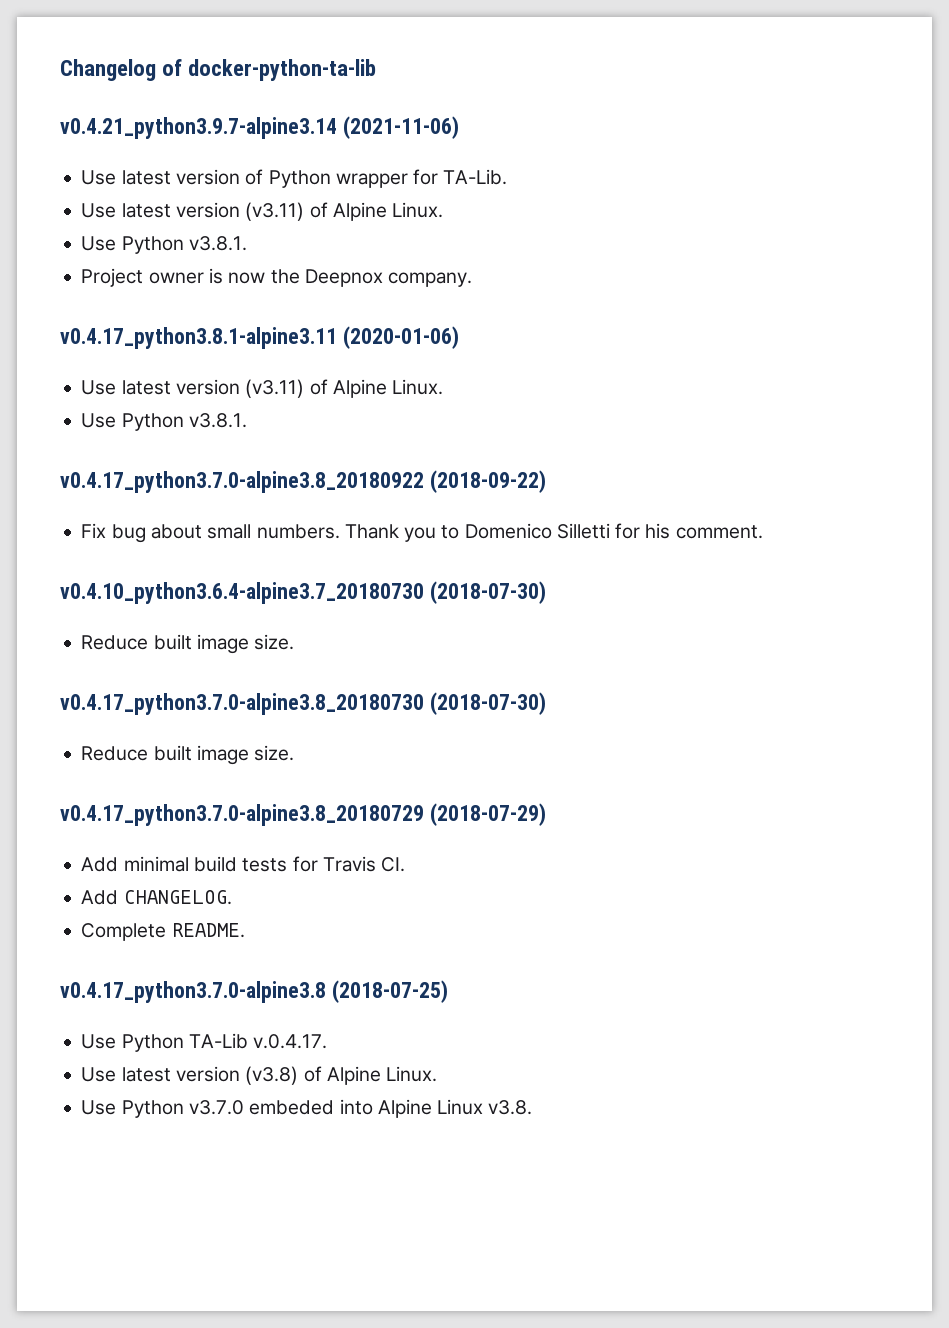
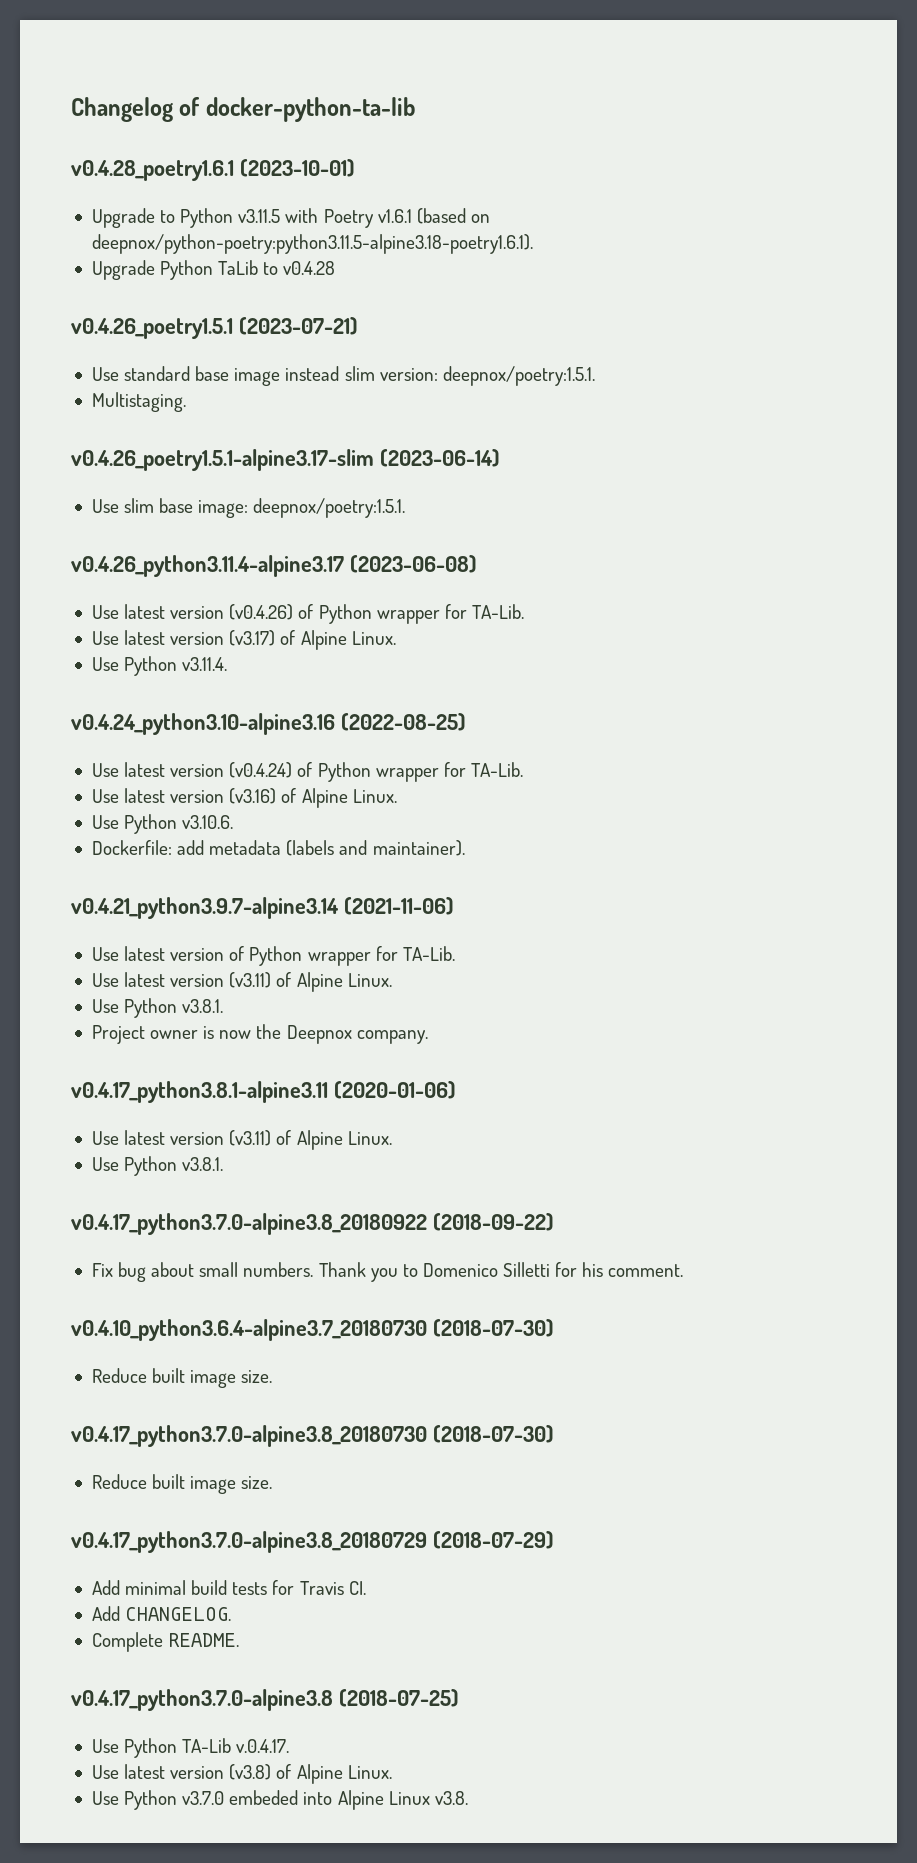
+ v0.4.28_poetry1.6.1 (2023-10-01)
+ Upgrade to Python v3.11.5 with Poetry v1.6.1 (based on deepnox/python-poetry:python3.11.5-alpine3.18-poetry1.6.1).
+ Upgrade Python TaLib to v0.4.28
+ v0.4.26_poetry1.5.1 (2023-07-21)
+ Use standard base image instead slim version: deepnox/poetry:1.5.1.
+ Multistaging.
+ v0.4.26_poetry1.5.1-alpine3.17-slim (2023-06-14)
+ Use slim base image: deepnox/poetry:1.5.1.
+ v0.4.26_python3.11.4-alpine3.17 (2023-06-08)
+ Use latest version (v0.4.26) of Python wrapper for TA-Lib.
+ Use latest version (v3.17) of Alpine Linux.
+ Use Python v3.11.4.
+ v0.4.24_python3.10-alpine3.16 (2022-08-25)
+ Use latest version (v0.4.24) of Python wrapper for TA-Lib.
+ Use latest version (v3.16) of Alpine Linux.
+ Use Python v3.10.6.
+ Dockerfile: add metadata (labels and maintainer).

